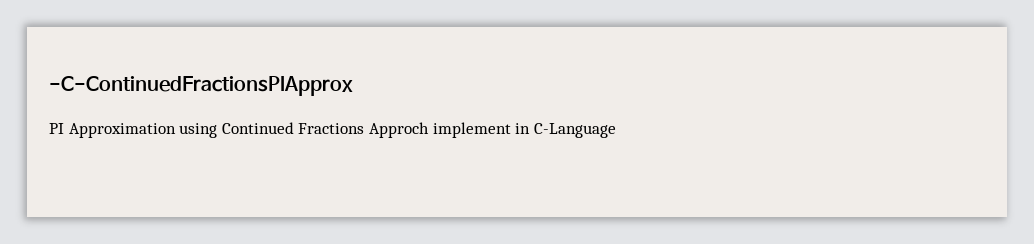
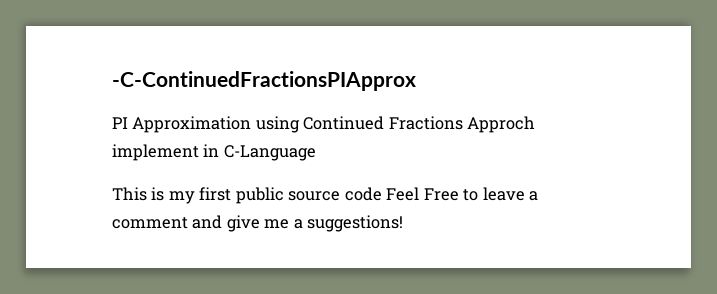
+ This is my first public source code Feel Free to leave a comment and give me a suggestions!

